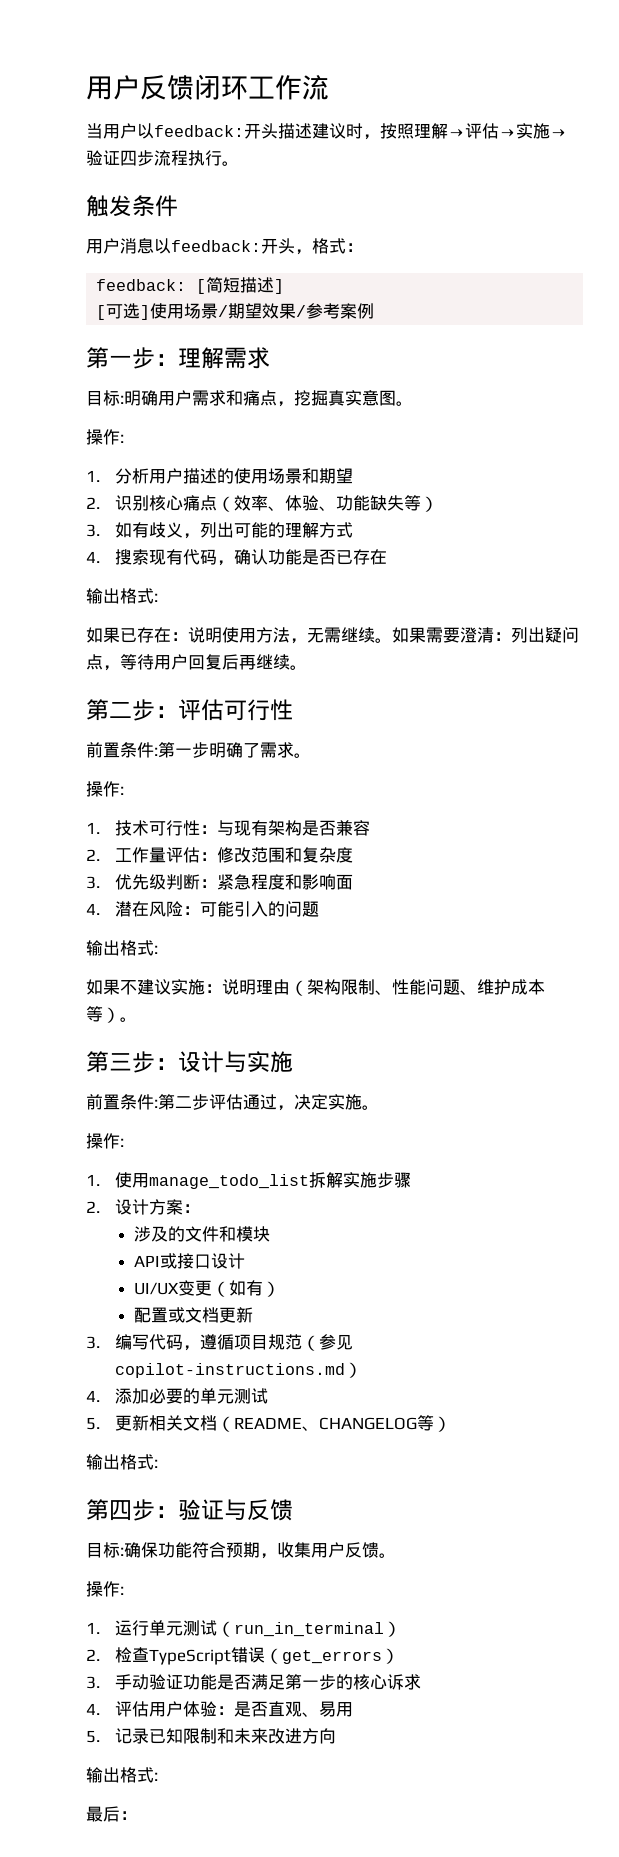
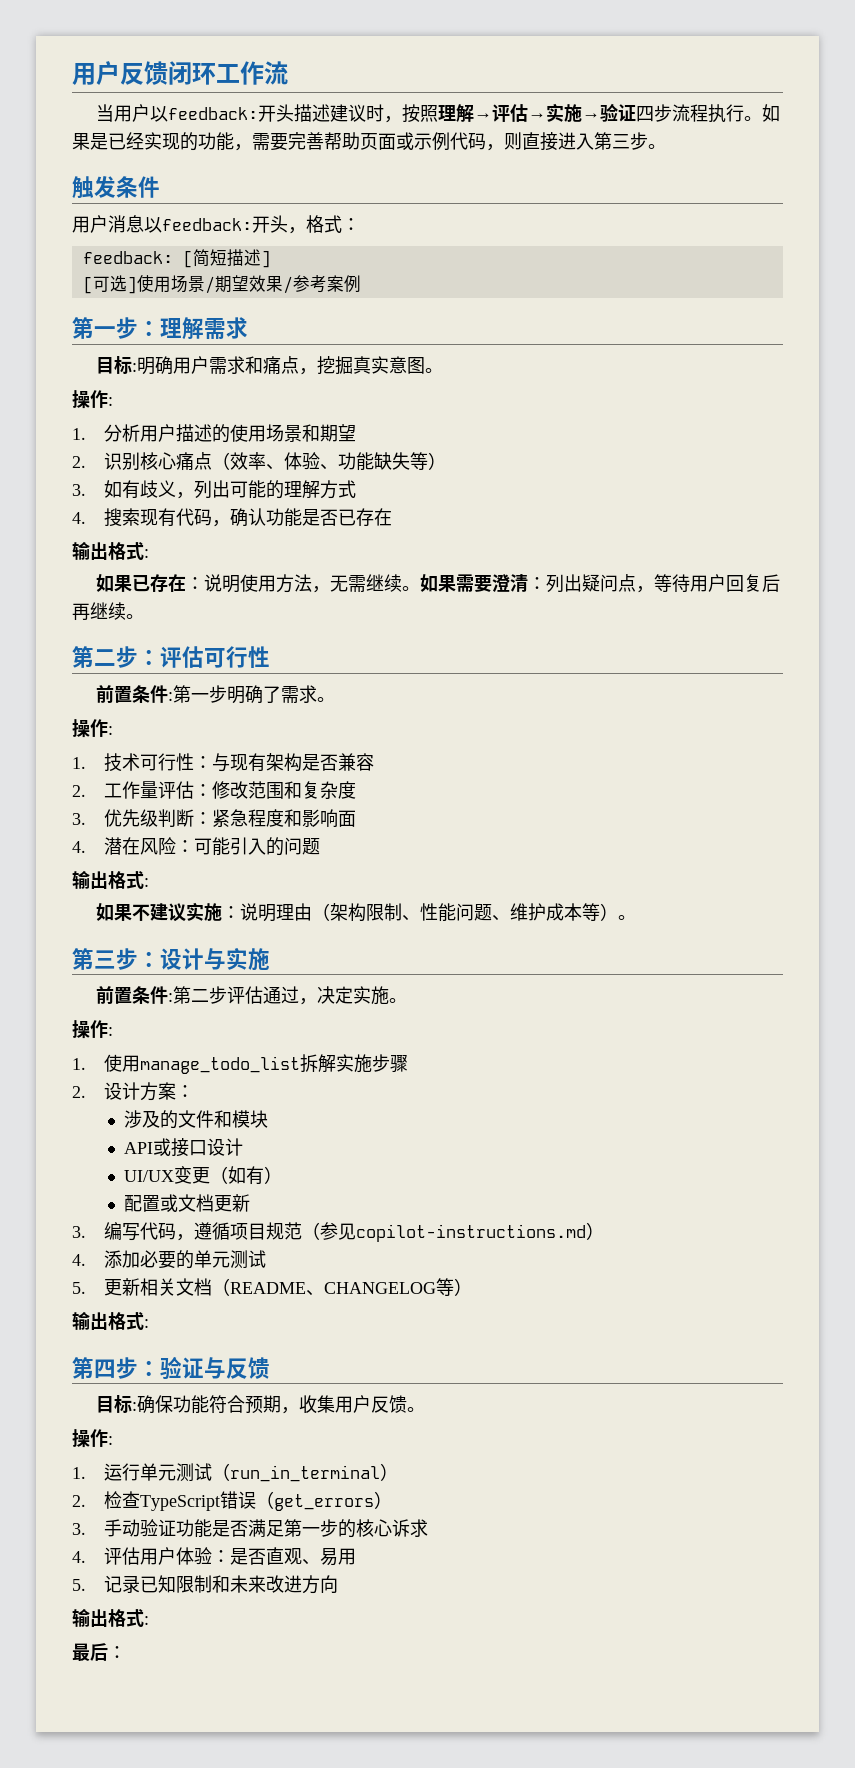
+ 如果是已经实现的功能，需要完善帮助页面或示例代码，则直接进入第三步。

